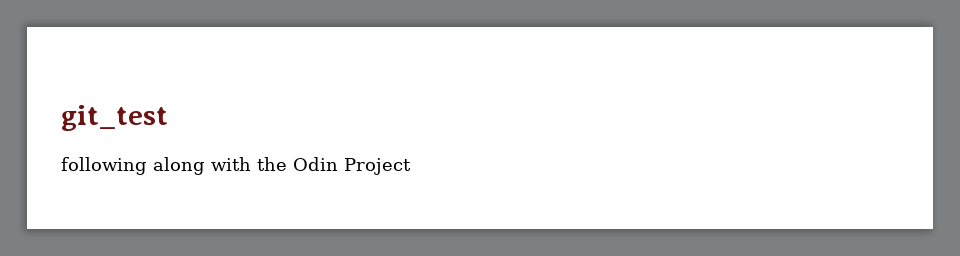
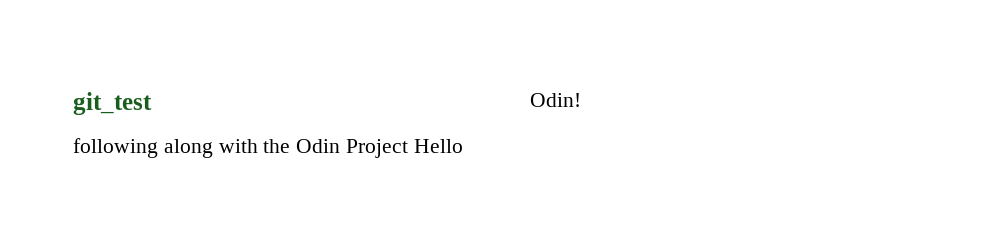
- following along with the Odin Project
+ following along with the Odin Project Hello Odin!

